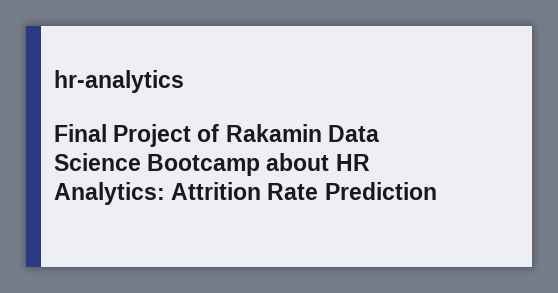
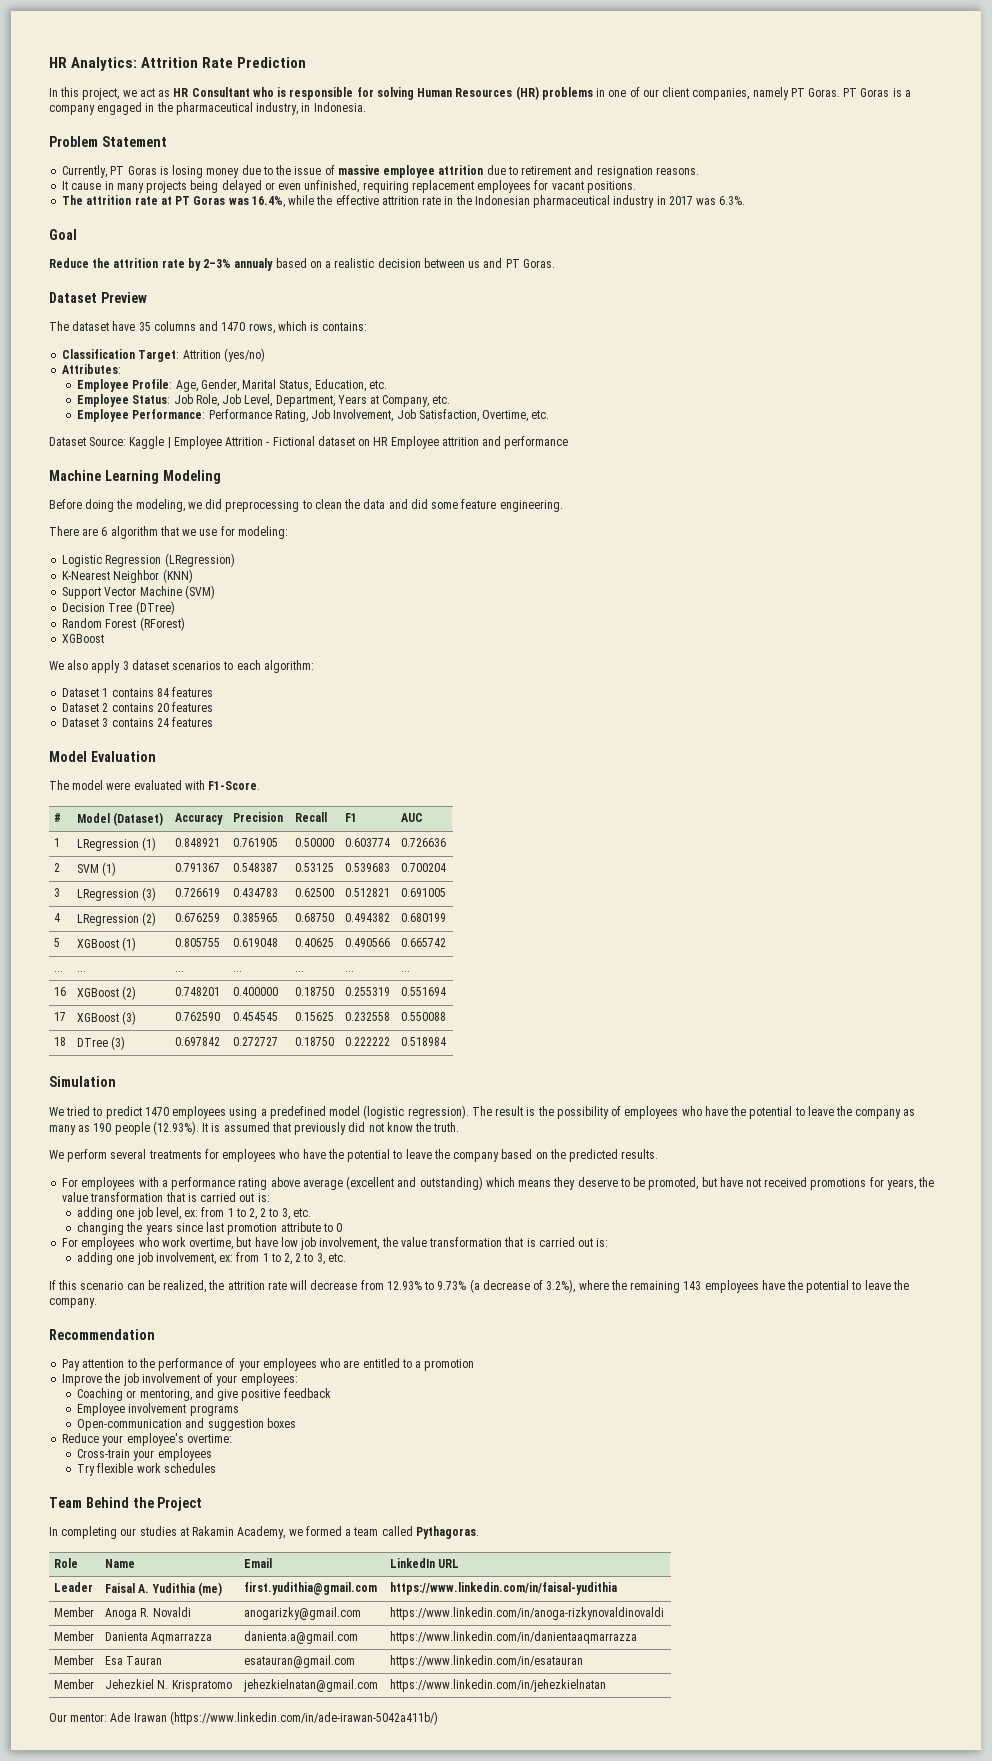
- hr-analytics
- Final Project of Rakamin Data Science Bootcamp about HR Analytics: Attrition Rate Prediction
+ HR Analytics: Attrition Rate Prediction
+ In this project, we act as HR Consultant who is responsible for solving Human Resources (HR) problems in one of our client companies, namely PT Goras. PT Goras is a company engaged in the pharmaceutical industry, in Indonesia.
+ Problem Statement
+ Currently, PT Goras is losing money due to the issue of massive employee attrition due to retirement and resignation reasons.
+ It cause in many projects being delayed or even unfinished, requiring replacement employees for vacant positions.
+ The attrition rate at PT Goras was 16.4%, while the effective attrition rate in the Indonesian pharmaceutical industry in 2017 was 6.3%.
+ Goal
+ Reduce the attrition rate by 2–3% annualy based on a realistic decision between us and PT Goras.
+ Dataset Preview
+ The dataset have 35 columns and 1470 rows, which is contains:
+ Classification Target: Attrition (yes/no)
+ Attributes:
+ Employee Profile: Age, Gender, Marital Status, Education, etc.
+ Employee Status: Job Role, Job Level, Department, Years at Company, etc.
+ Employee Performance: Performance Rating, Job Involvement, Job Satisfaction, Overtime, etc.
+ Dataset Source: Kaggle | Employee Attrition - Fictional dataset on HR Employee attrition and performance
+ Machine Learning Modeling
+ Before doing the modeling, we did preprocessing to clean the data and did some feature engineering.
+ There are 6 algorithm that we use for modeling:
+ Logistic Regression (LRegression)
+ K-Nearest Neighbor (KNN)
+ Support Vector Machine (SVM)
+ Decision Tree (DTree)
+ Random Forest (RForest)
+ XGBoost
+ We also apply 3 dataset scenarios to each algorithm:
+ Dataset 1 contains 84 features
+ Dataset 2 contains 20 features
+ Dataset 3 contains 24 features
+ Model Evaluation
+ The model were evaluated with F1-Score.
+ # | Model (Dataset) | Accuracy | Precision | Recall | F1 | AUC
+ 1 | LRegression (1) | 0.848921 | 0.761905 | 0.50000 | 0.603774 | 0.726636
+ 2 | SVM (1) | 0.791367 | 0.548387 | 0.53125 | 0.539683 | 0.700204
+ 3 | LRegression (3) | 0.726619 | 0.434783 | 0.62500 | 0.512821 | 0.691005
+ 4 | LRegression (2) | 0.676259 | 0.385965 | 0.68750 | 0.494382 | 0.680199
+ 5 | XGBoost (1) | 0.805755 | 0.619048 | 0.40625 | 0.490566 | 0.665742
+ ... | ... | ... | ... | ... | ... | ...
+ 16 | XGBoost (2) | 0.748201 | 0.400000 | 0.18750 | 0.255319 | 0.551694
+ 17 | XGBoost (3) | 0.762590 | 0.454545 | 0.15625 | 0.232558 | 0.550088
+ 18 | DTree (3) | 0.697842 | 0.272727 | 0.18750 | 0.222222 | 0.518984
+ Simulation
+ We tried to predict 1470 employees using a predefined model (logistic regression). The result is the possibility of employees who have the potential to leave the company as many as 190 people (12.93%). It is assumed that previously did not know the truth.
+ We perform several treatments for employees who have the potential to leave the company based on the predicted results.
+ For employees with a performance rating above average (excellent and outstanding) which means they deserve to be promoted, but have not received promotions for years, the value transformation that is carried out is:
+ adding one job level, ex: from 1 to 2, 2 to 3, etc.
+ changing the years since last promotion attribute to 0
+ For employees who work overtime, but have low job involvement, the value transformation that is carried out is:
+ adding one job involvement, ex: from 1 to 2, 2 to 3, etc.
+ If this scenario can be realized, the attrition rate will decrease from 12.93% to 9.73% (a decrease of 3.2%), where the remaining 143 employees have the potential to leave the company.
+ Recommendation
+ Pay attention to the performance of your employees who are entitled to a promotion
+ Improve the job involvement of your employees:
+ Coaching or mentoring, and give positive feedback
+ Employee involvement programs
+ Open-communication and suggestion boxes
+ Reduce your employee's overtime:
+ Cross-train your employees
+ Try flexible work schedules
+ Team Behind the Project
+ In completing our studies at Rakamin Academy, we formed a team called Pythagoras.
+ Role | Name | Email | LinkedIn URL
+ Leader | Faisal A. Yudithia (me) | first.yudithia@gmail.com | https://www.linkedin.com/in/faisal-yudithia
+ Member | Anoga R. Novaldi | anogarizky@gmail.com | https://www.linkedin.com/in/anoga-rizkynovaldinovaldi
+ Member | Danienta Aqmarrazza | danienta.a@gmail.com | https://www.linkedin.com/in/danientaaqmarrazza
+ Member | Esa Tauran | esatauran@gmail.com | https://www.linkedin.com/in/esatauran
+ Member | Jehezkiel N. Krispratomo | jehezkielnatan@gmail.com | https://www.linkedin.com/in/jehezkielnatan
+ Our mentor: Ade Irawan (https://www.linkedin.com/in/ade-irawan-5042a411b/)

